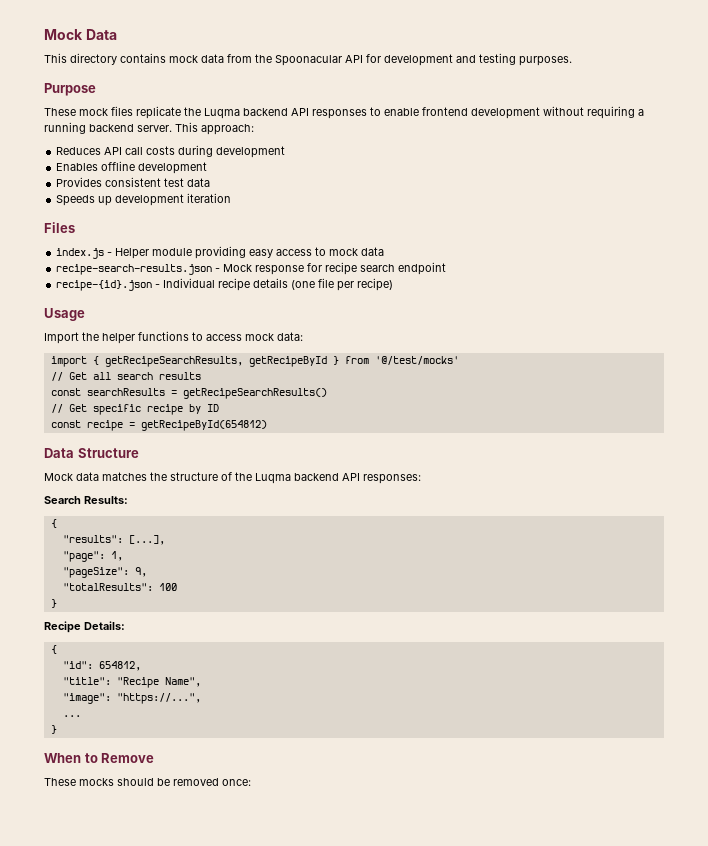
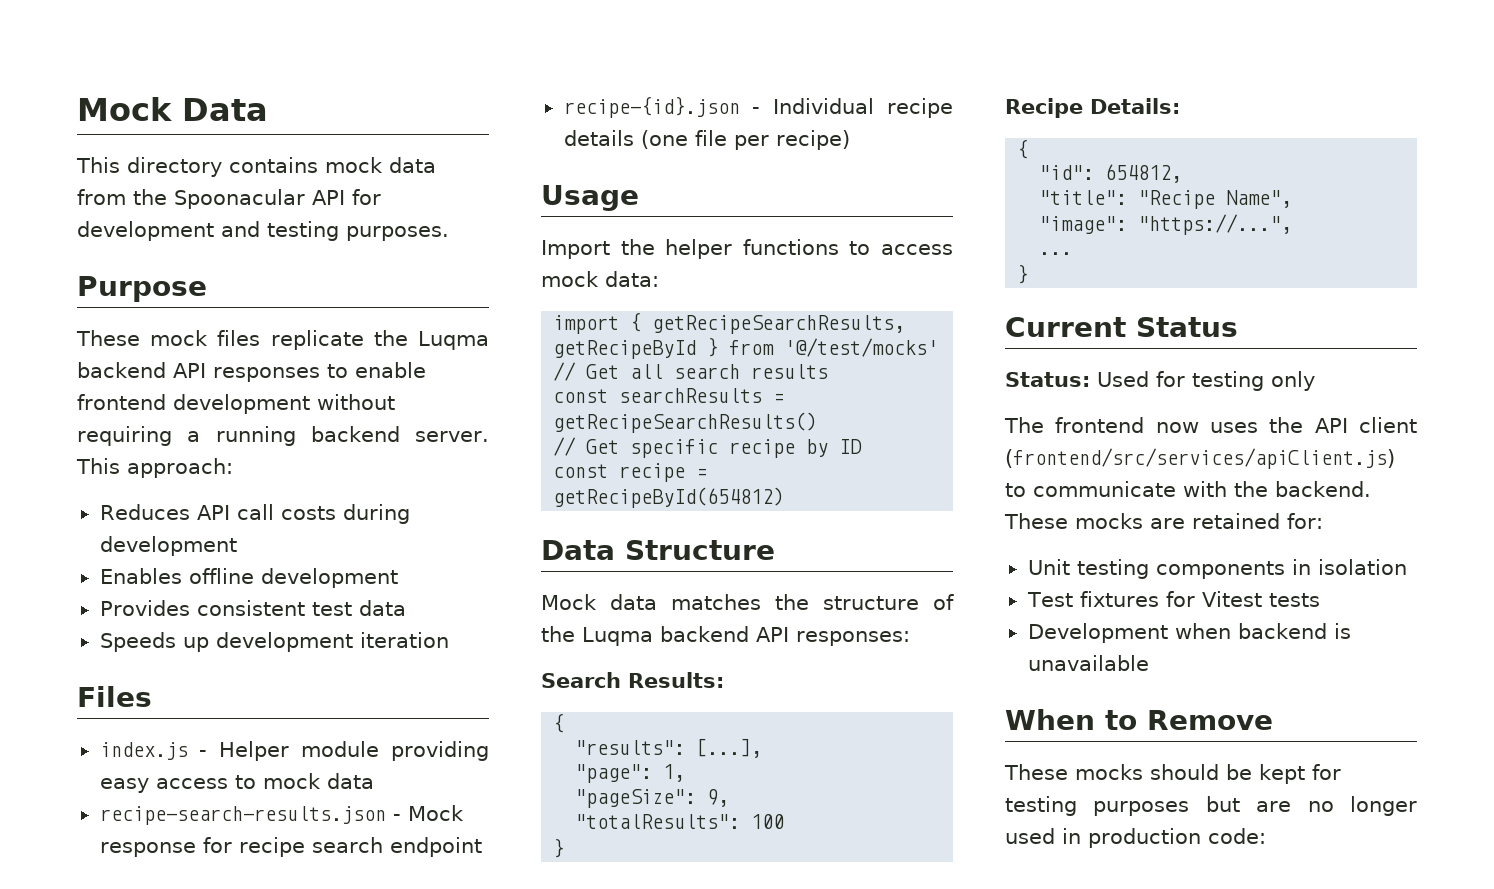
+ Current Status
+ Status: Used for testing only
+ The frontend now uses the API client (frontend/src/services/apiClient.js) to communicate with the backend. These mocks are retained for:
+ Unit testing components in isolation
+ Test fixtures for Vitest tests
+ Development when backend is unavailable
- These mocks should be removed once:
+ These mocks should be kept for testing purposes but are no longer used in production code:

